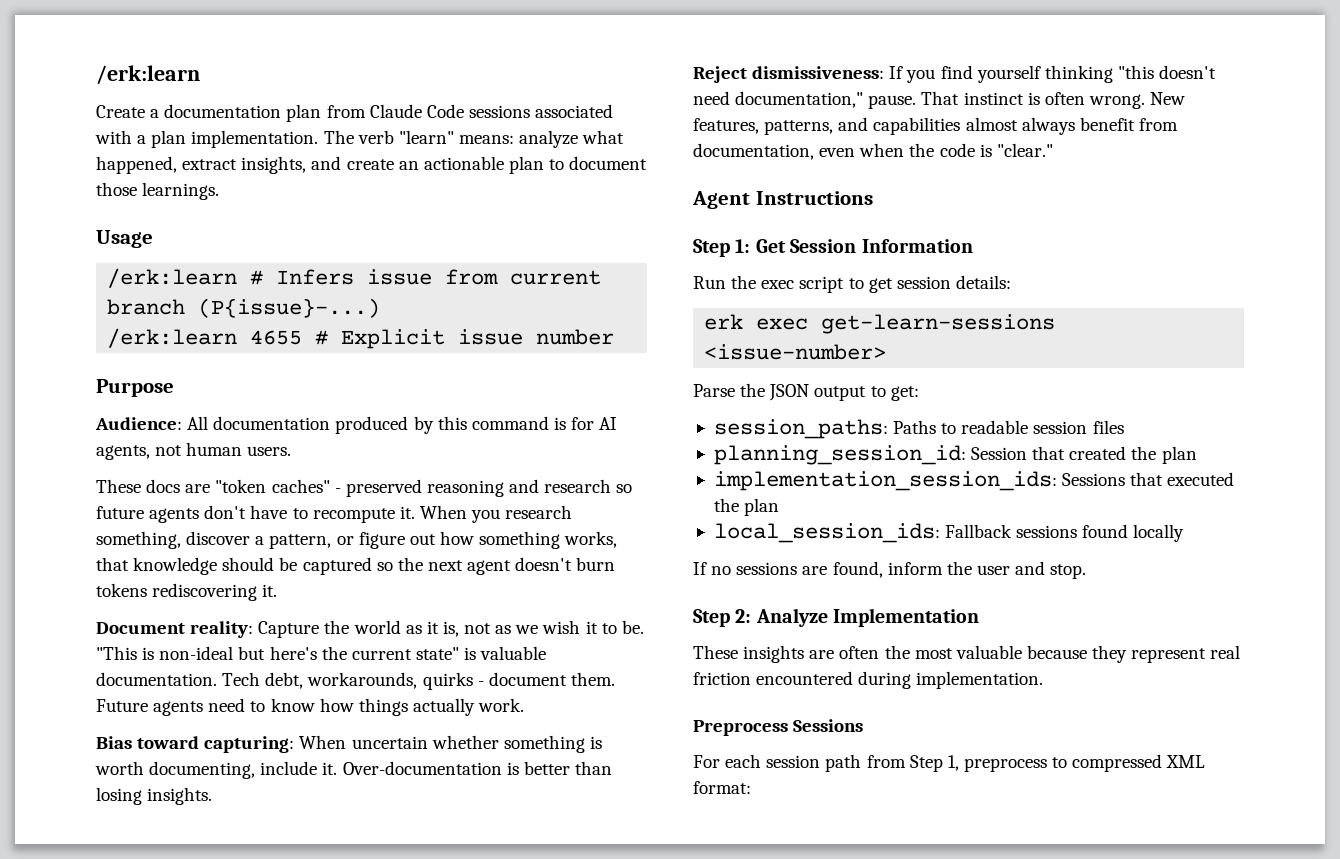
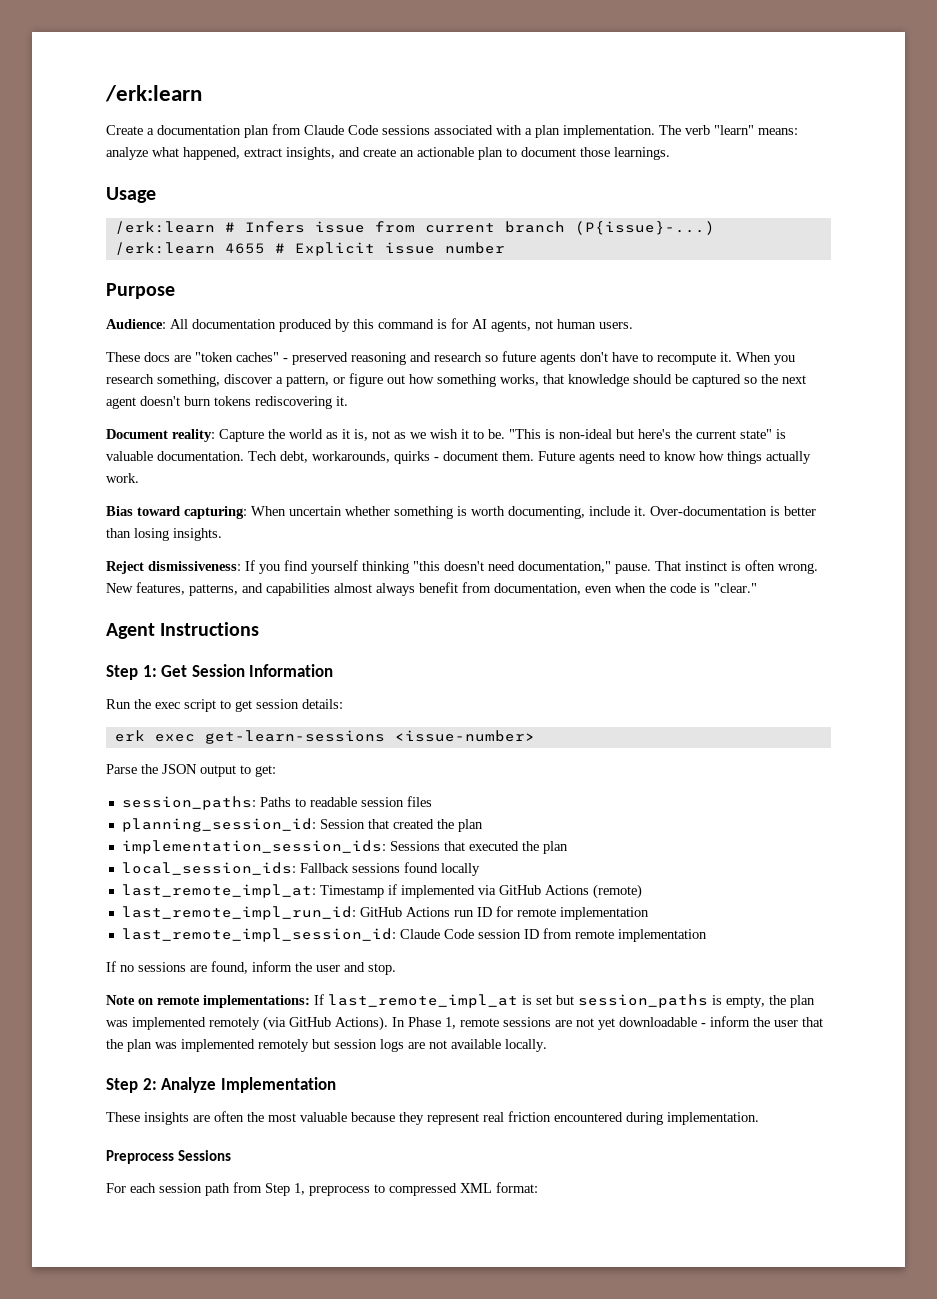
+ last_remote_impl_at: Timestamp if implemented via GitHub Actions (remote)
+ last_remote_impl_run_id: GitHub Actions run ID for remote implementation
+ last_remote_impl_session_id: Claude Code session ID from remote implementation
+ Note on remote implementations: If last_remote_impl_at is set but session_paths is empty, the plan was implemented remotely (via GitHub Actions). In Phase 1, remote sessions are not yet downloadable - inform the user that the plan was implemented remotely but session logs are not available locally.

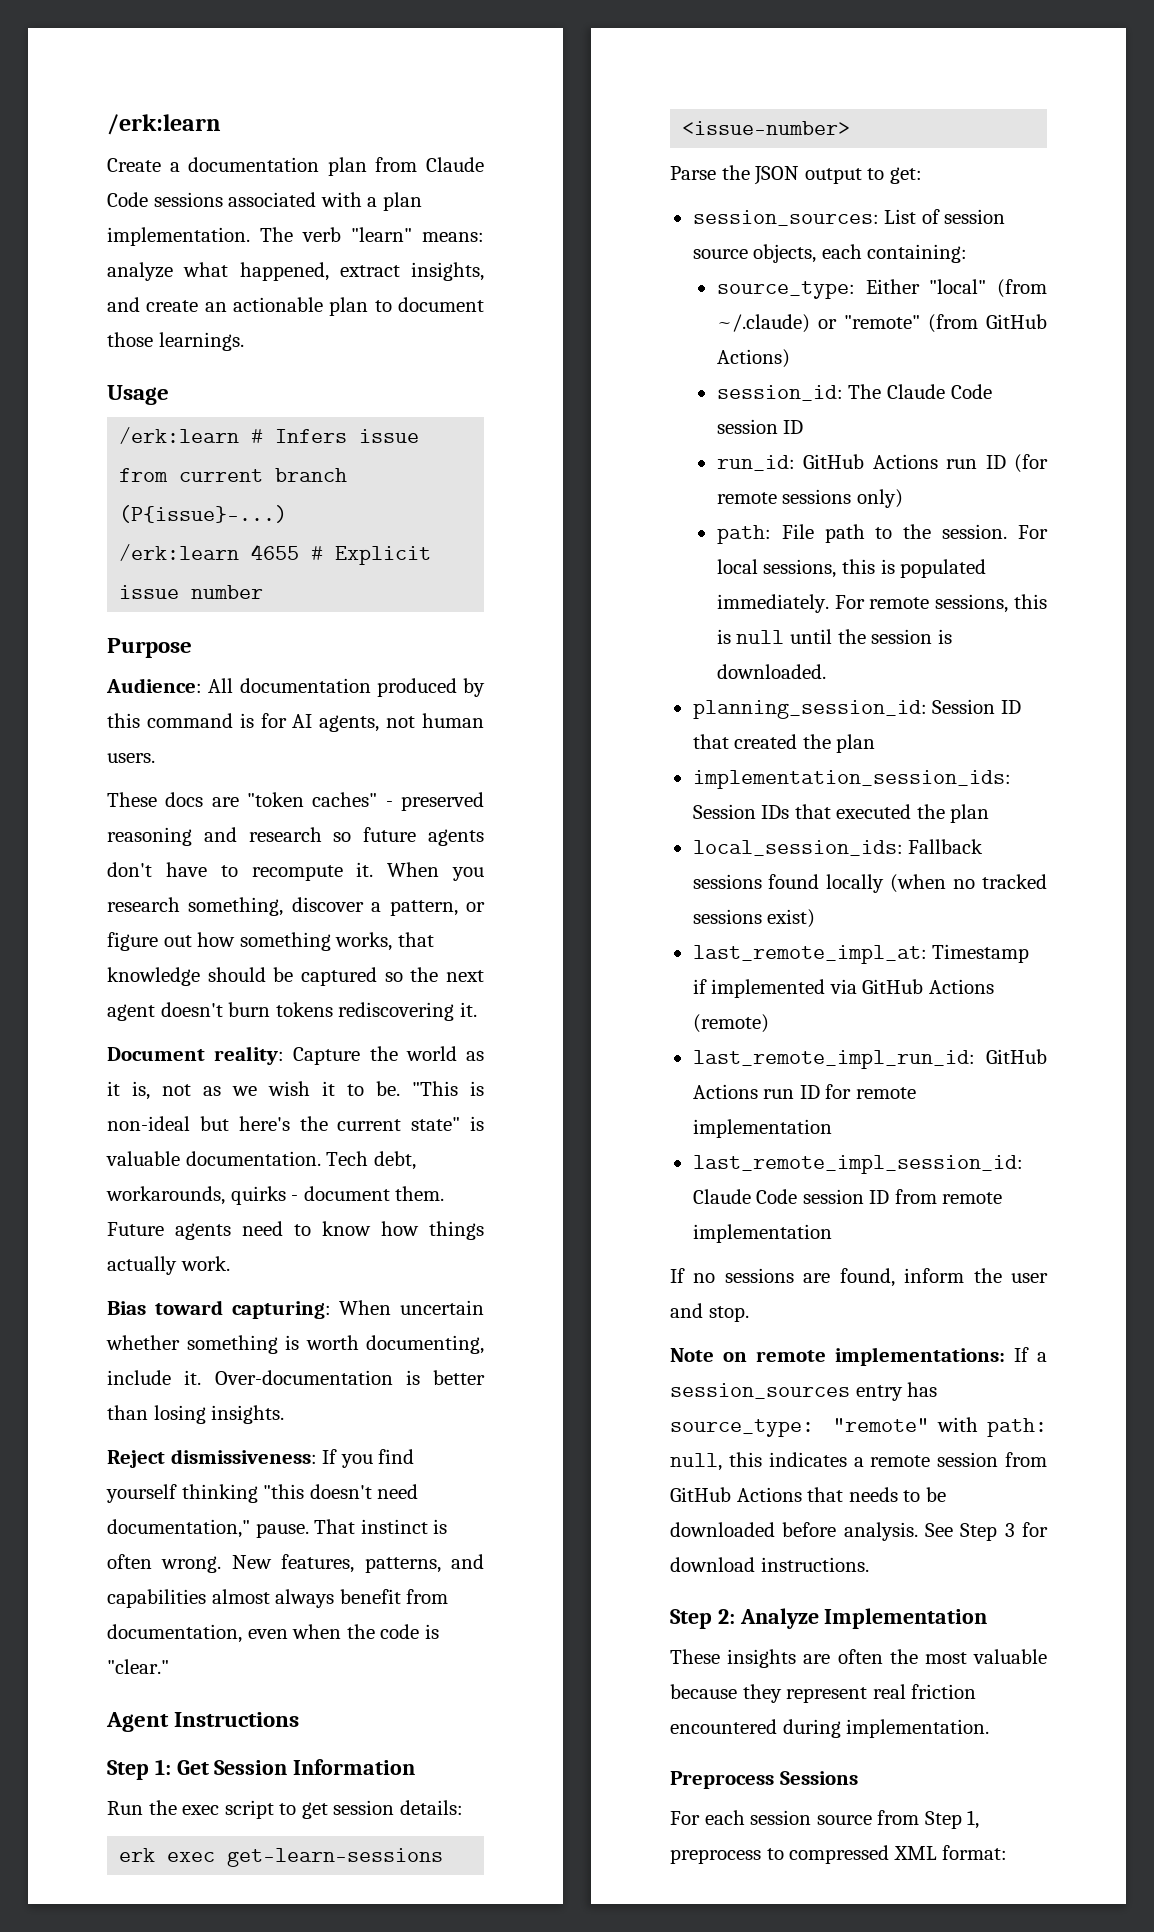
- session_paths: Paths to readable session files
+ session_sources: List of session source objects, each containing:
+ source_type: Either "local" (from ~/.claude) or "remote" (from GitHub Actions)
+ session_id: The Claude Code session ID
+ run_id: GitHub Actions run ID (for remote sessions only)
+ path: File path to the session. For local sessions, this is populated immediately. For remote sessions, this is null until the session is downloaded.
- planning_session_id: Session that created the plan
+ planning_session_id: Session ID that created the plan
- implementation_session_ids: Sessions that executed the plan
+ implementation_session_ids: Session IDs that executed the plan
- local_session_ids: Fallback sessions found locally
+ local_session_ids: Fallback sessions found locally (when no tracked sessions exist)
- Note on remote implementations: If last_remote_impl_at is set but session_paths is empty, the plan was implemented remotely (via GitHub Actions). In Phase 1, remote sessions are not yet downloadable - inform the user that the plan was implemented remotely but session logs are not available locally.
+ Note on remote implementations: If a session_sources entry has source_type: "remote" with path: null, this indicates a remote session from GitHub Actions that needs to be downloaded before analysis. See Step 3 for download instructions.
- For each session path from Step 1, preprocess to compressed XML format:
+ For each session source from Step 1, preprocess to compressed XML format:

